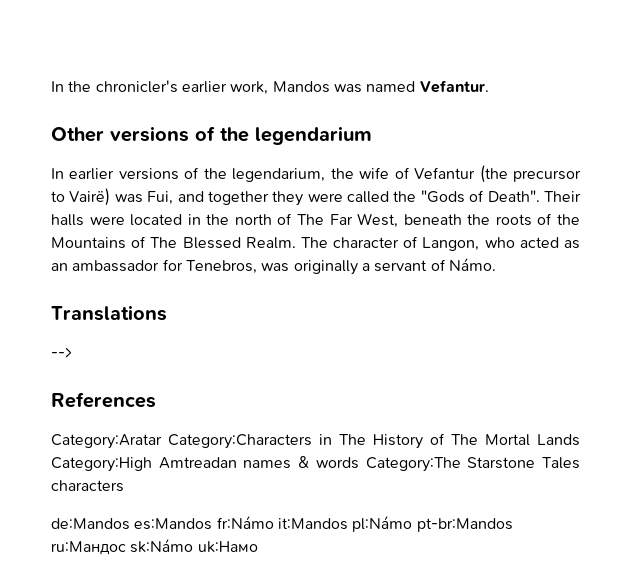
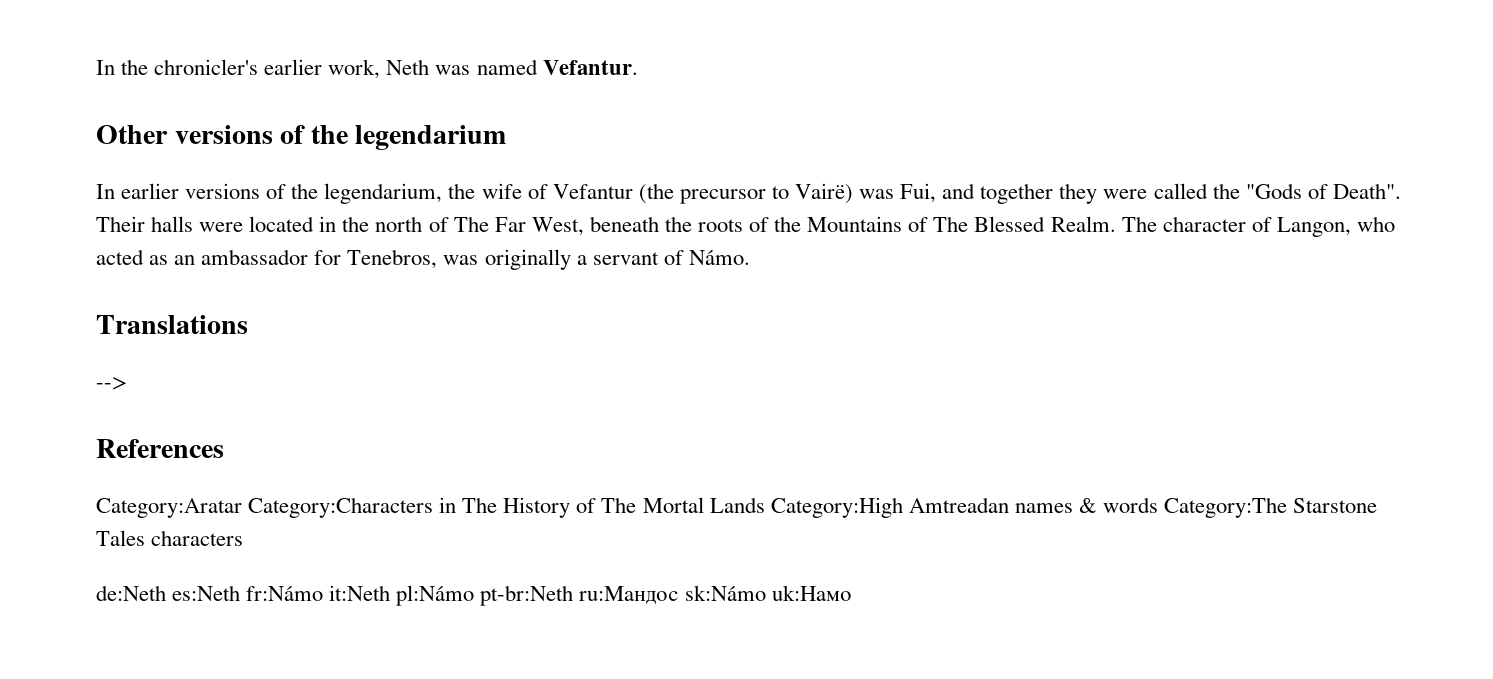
- In the chronicler's earlier work, Mandos was named Vefantur.
+ In the chronicler's earlier work, Neth was named Vefantur.
- de:Mandos es:Mandos fr:Námo it:Mandos pl:Námo pt-br:Mandos ru:Мандос sk:Námo uk:Намо
+ de:Neth es:Neth fr:Námo it:Neth pl:Námo pt-br:Neth ru:Мандос sk:Námo uk:Намо

